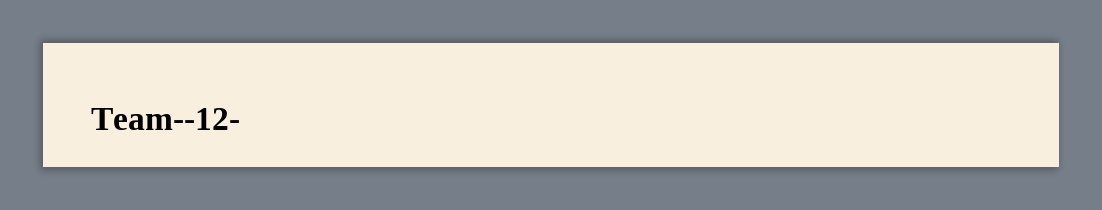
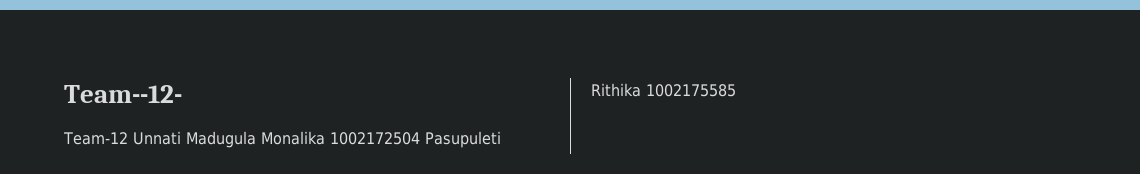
+ Team-12 Unnati Madugula Monalika 1002172504 Pasupuleti Rithika 1002175585

